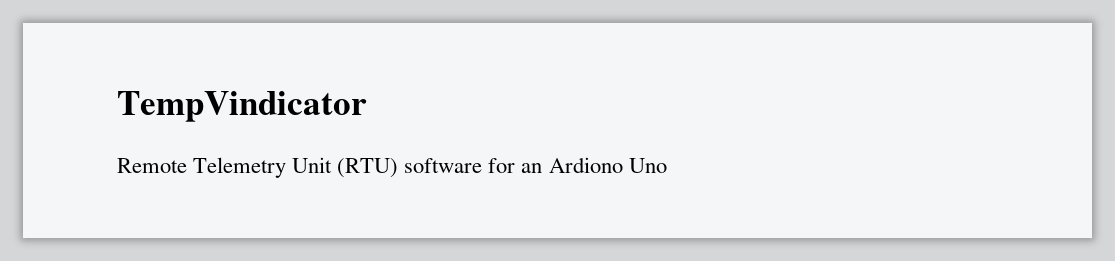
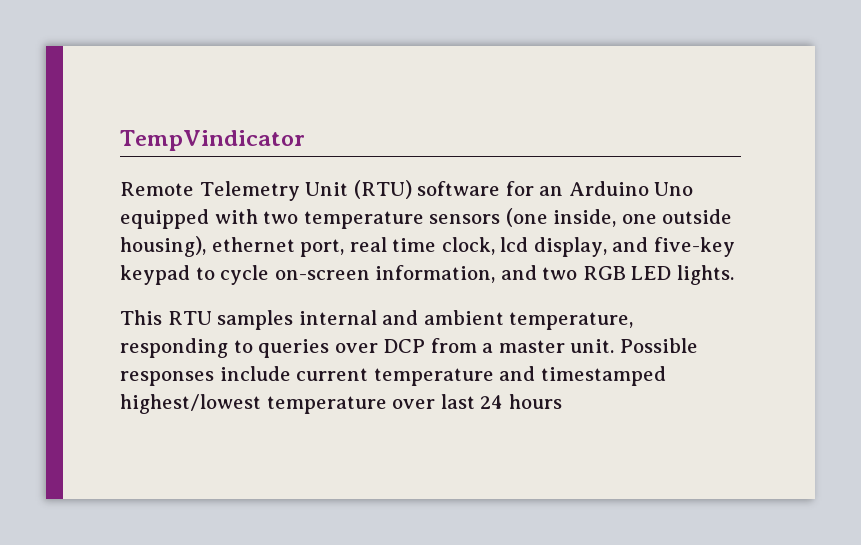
- Remote Telemetry Unit (RTU) software for an Ardiono Uno
+ Remote Telemetry Unit (RTU) software for an Arduino Uno equipped with two temperature sensors (one inside, one outside housing), ethernet port, real time clock, lcd display, and five-key keypad to cycle on-screen information, and two RGB LED lights.
+ This RTU samples internal and ambient temperature, responding to queries over DCP from a master unit. Possible responses include current temperature and timestamped highest/lowest temperature over last 24 hours

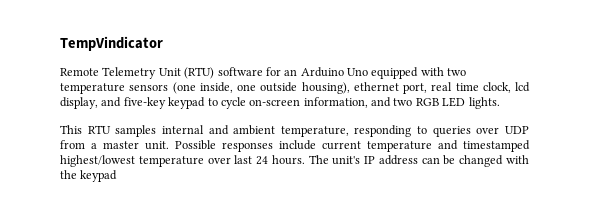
- This RTU samples internal and ambient temperature, responding to queries over DCP from a master unit.
+ This RTU samples internal and ambient temperature, responding to queries over UDP from a master unit.
- Possible responses include current temperature and timestamped highest/lowest temperature over last 24 hours
+ Possible responses include current temperature and timestamped highest/lowest temperature over last 24 hours. The unit's IP address can be changed with the keypad

